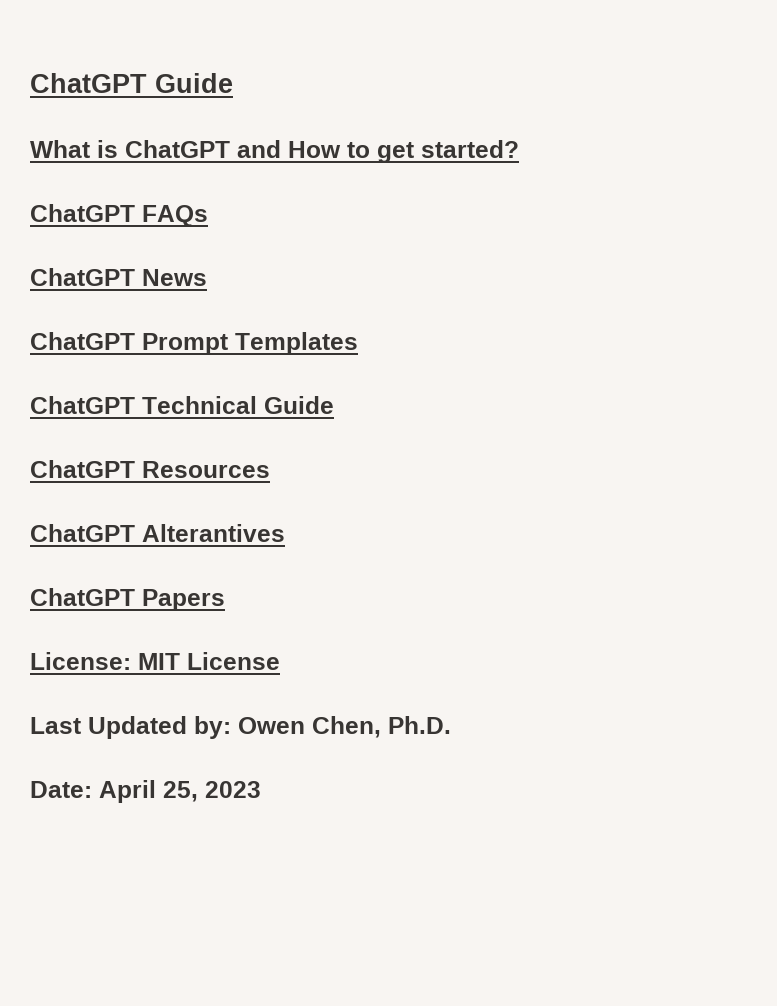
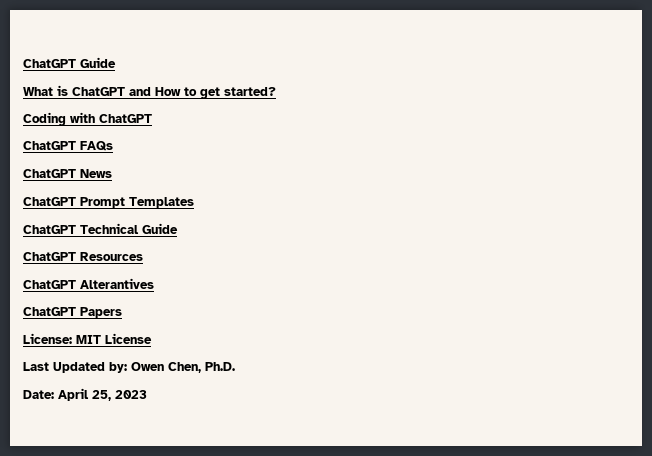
+ Coding with ChatGPT

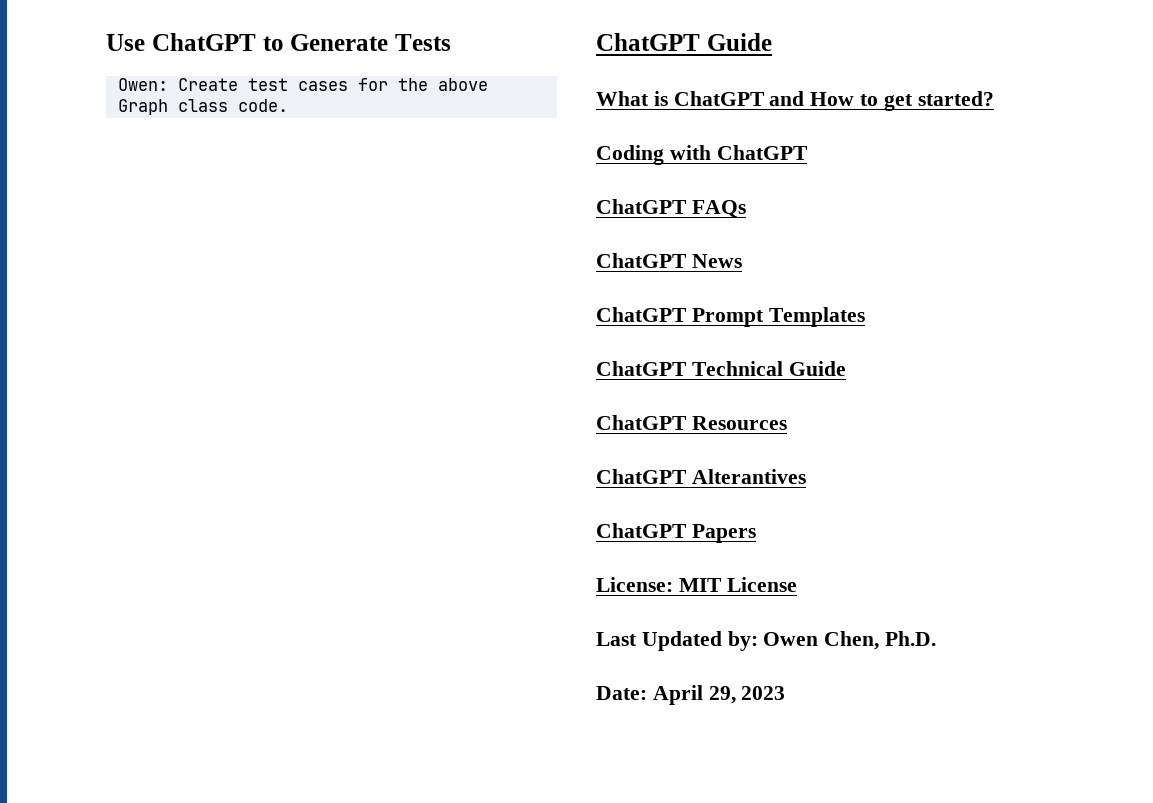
+ Use ChatGPT to Generate Tests
+ Owen: Create test cases for the above Graph class code.
- Date: April 25, 2023
+ Date: April 29, 2023

